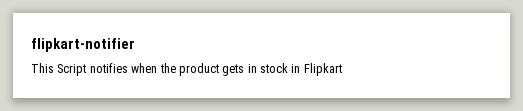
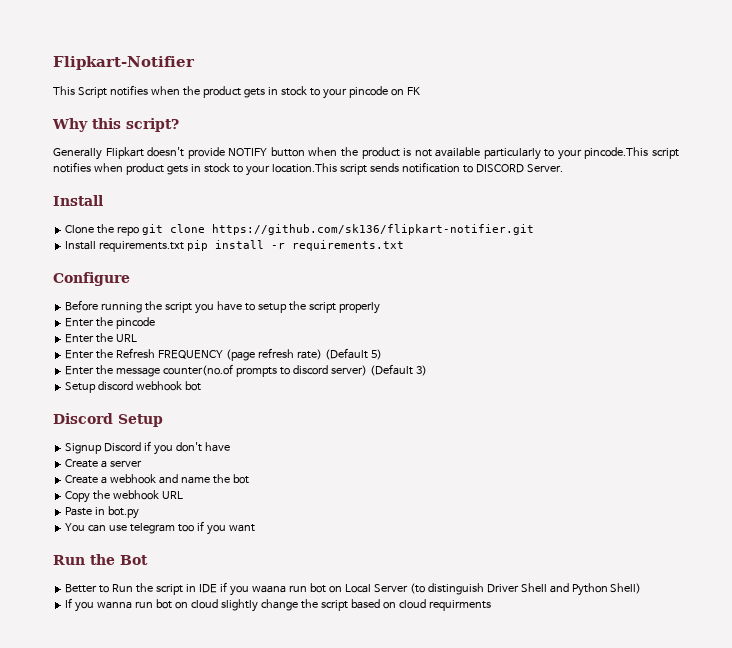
- flipkart-notifier
+ Flipkart-Notifier
- This Script notifies when the product gets in stock in Flipkart
+ This Script notifies when the product gets in stock to your pincode on FK
+ Why this script?
+ Generally Flipkart doesn't provide NOTIFY button when the product is not available particularly to your pincode.This script notifies when product gets in stock to your location.This script sends notification to DISCORD Server.
+ Install
+ Clone the repo git clone https://github.com/sk136/flipkart-notifier.git
+ Install requirements.txt pip install -r requirements.txt
+ Configure
+ Before running the script you have to setup the script properly
+ Enter the pincode
+ Enter the URL
+ Enter the Refresh FREQUENCY (page refresh rate) (Default 5)
+ Enter the message counter(no.of prompts to discord server) (Default 3)
+ Setup discord webhook bot
+ Discord Setup
+ Signup Discord if you don't have
+ Create a server
+ Create a webhook and name the bot
+ Copy the webhook URL
+ Paste in bot.py
+ You can use telegram too if you want
+ Run the Bot
+ Better to Run the script in IDE if you waana run bot on Local Server (to distinguish Driver Shell and Python Shell)
+ If you wanna run bot on cloud slightly change the script based on cloud requirments

